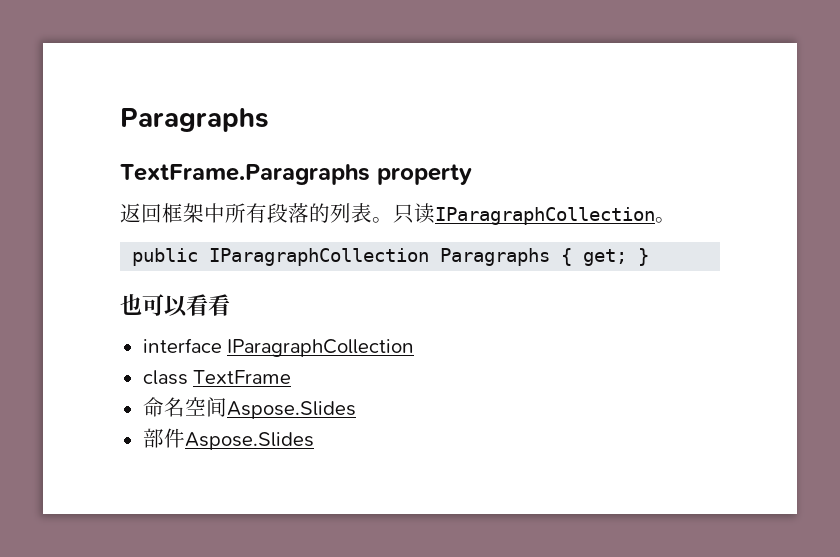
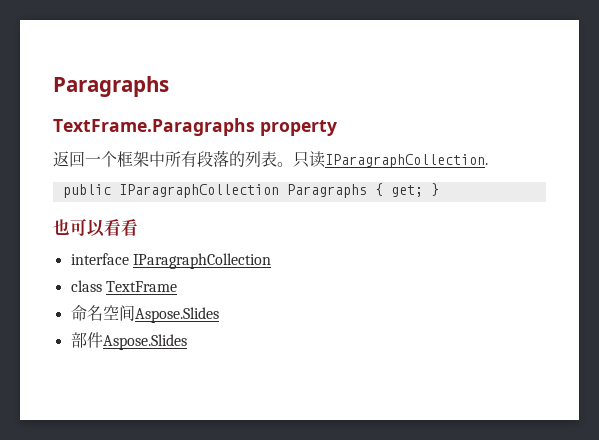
- 返回框架中所有段落的列表。
+ 返回一个框架中所有段落的列表。
- 只读IParagraphCollection。
+ 只读IParagraphCollection.

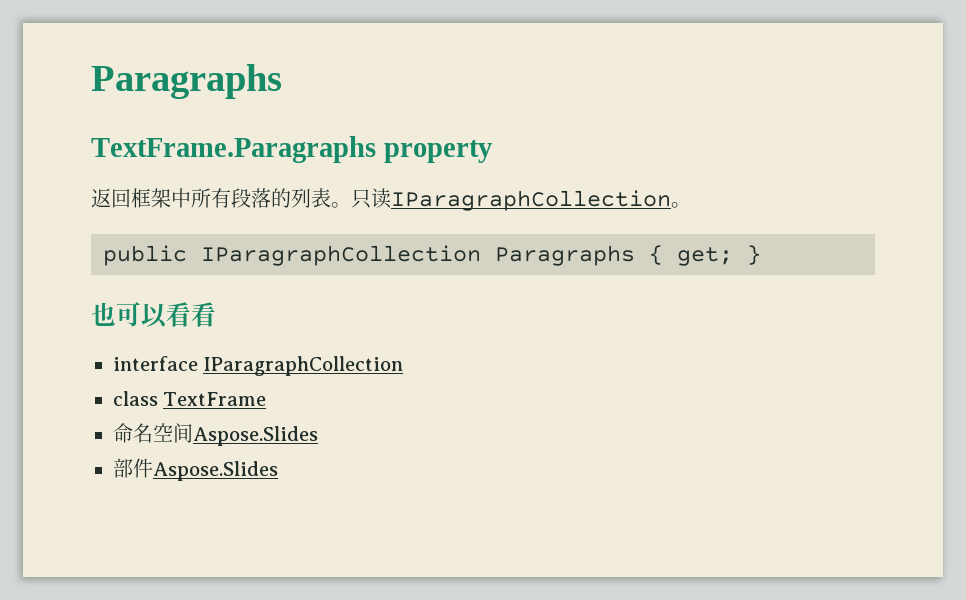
- 返回一个框架中所有段落的列表。
+ 返回框架中所有段落的列表。
- 只读IParagraphCollection.
+ 只读IParagraphCollection。

